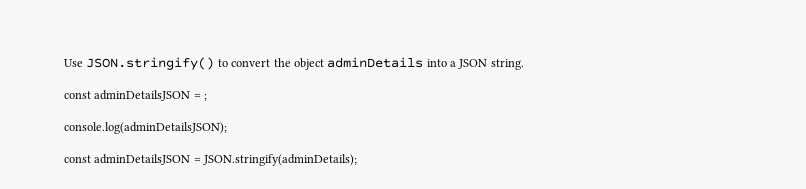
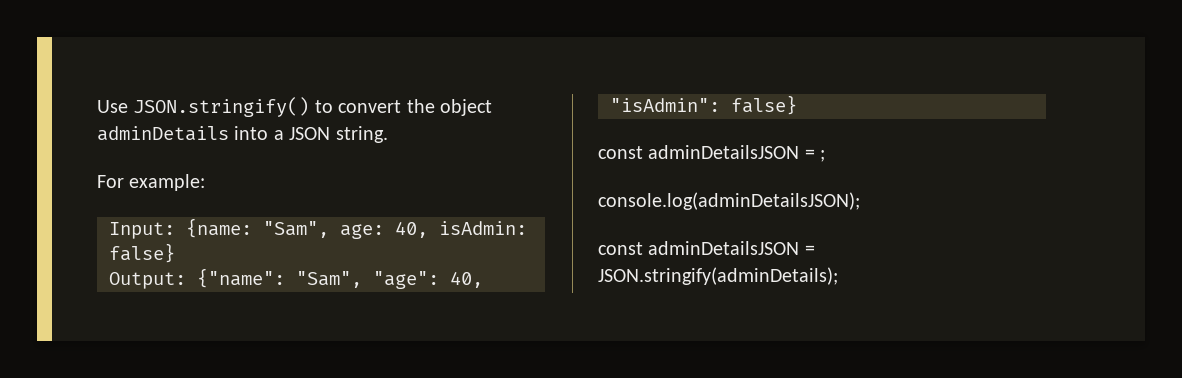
+ For example:
+ Input: {name: "Sam", age: 40, isAdmin: false}
+ Output: {"name": "Sam", "age": 40, "isAdmin": false}

